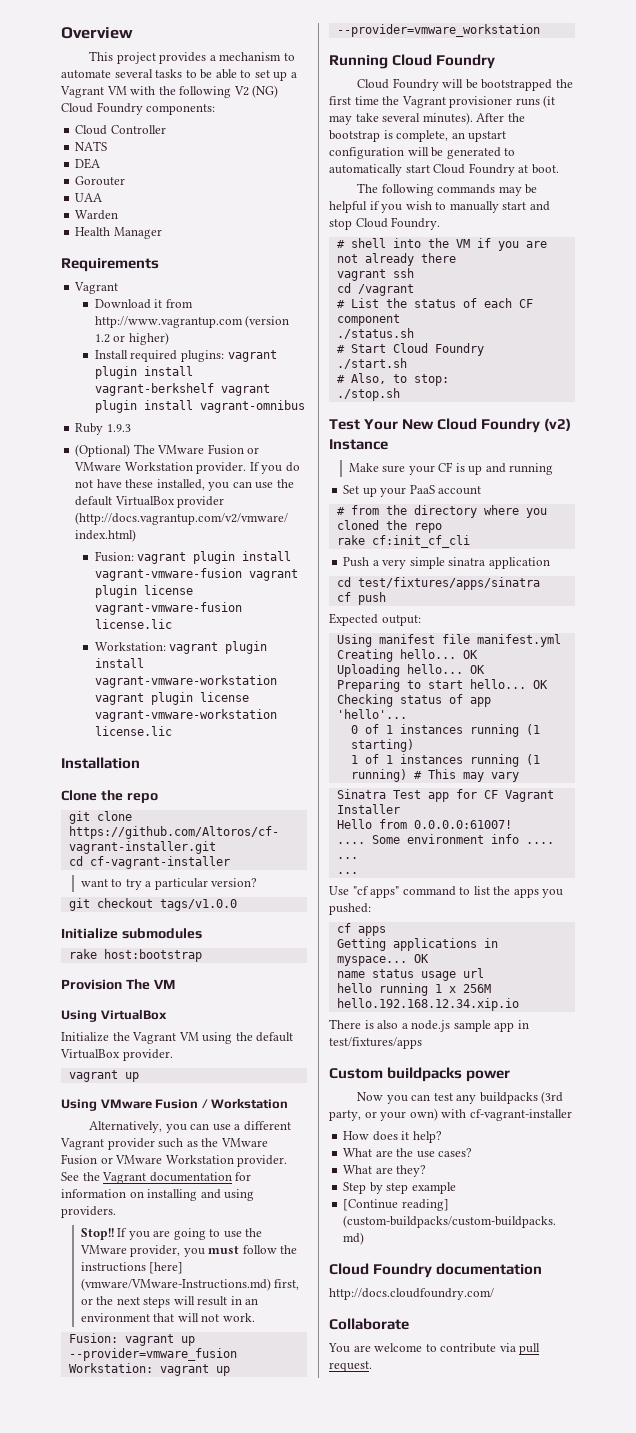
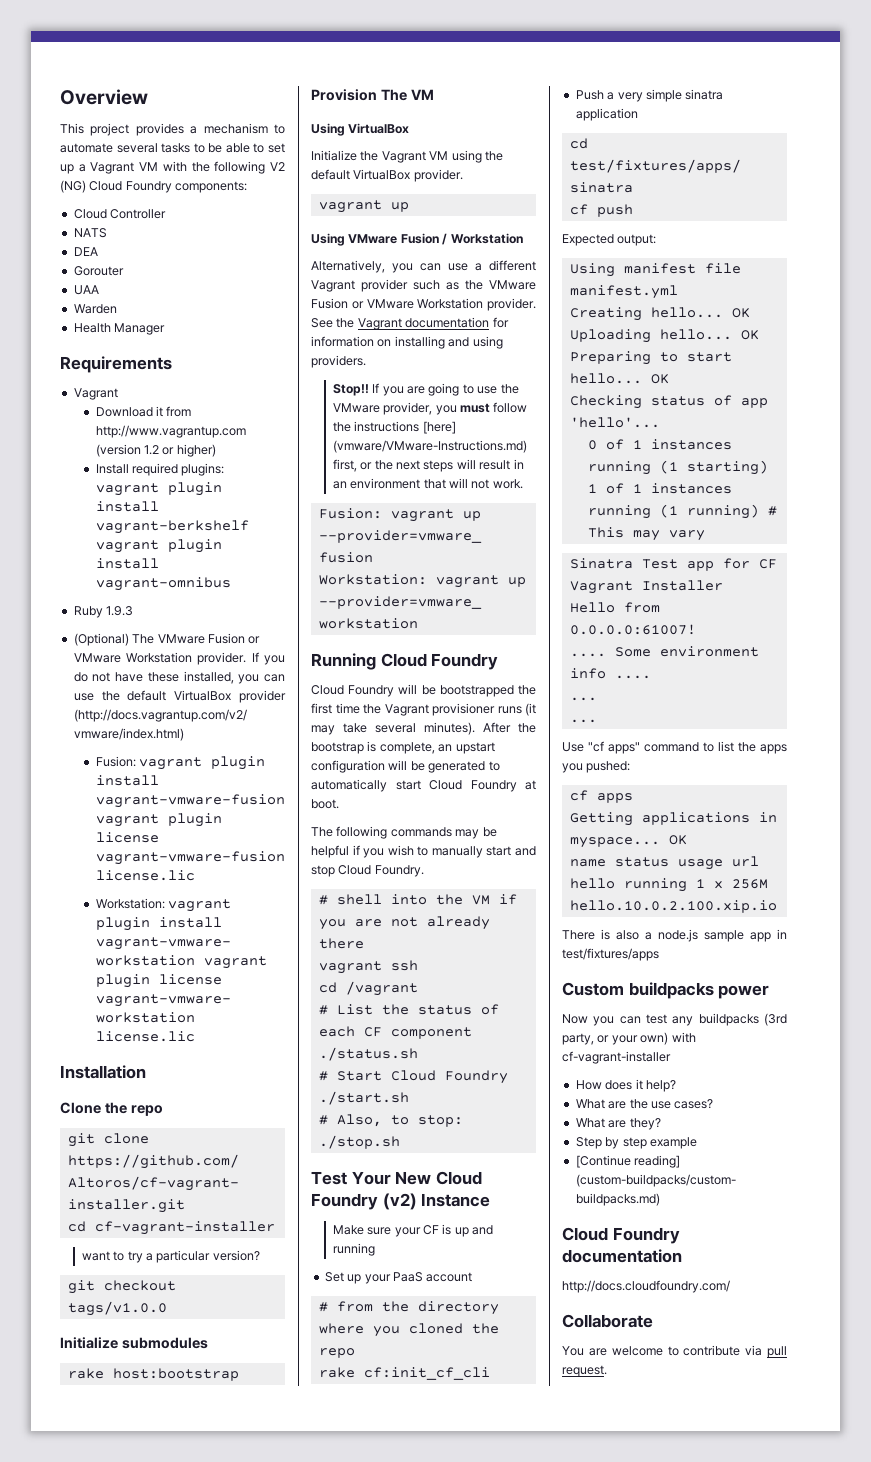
- hello running 1 x 256M hello.192.168.12.34.xip.io
+ hello running 1 x 256M hello.10.0.2.100.xip.io

